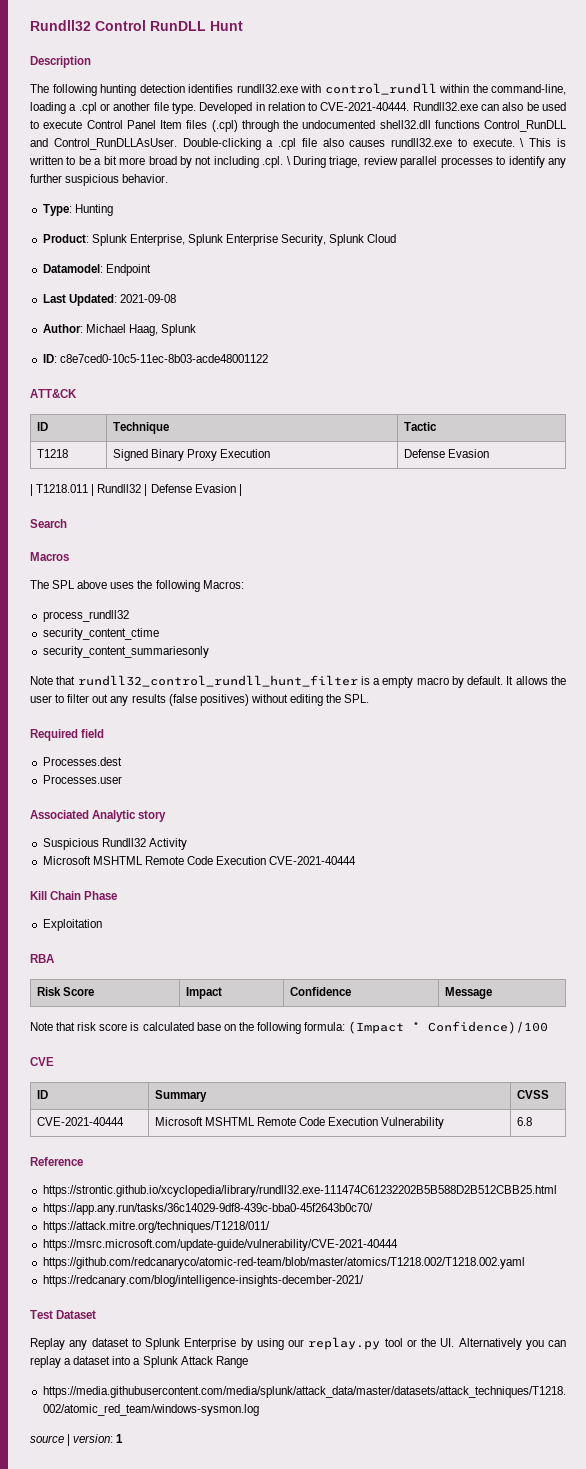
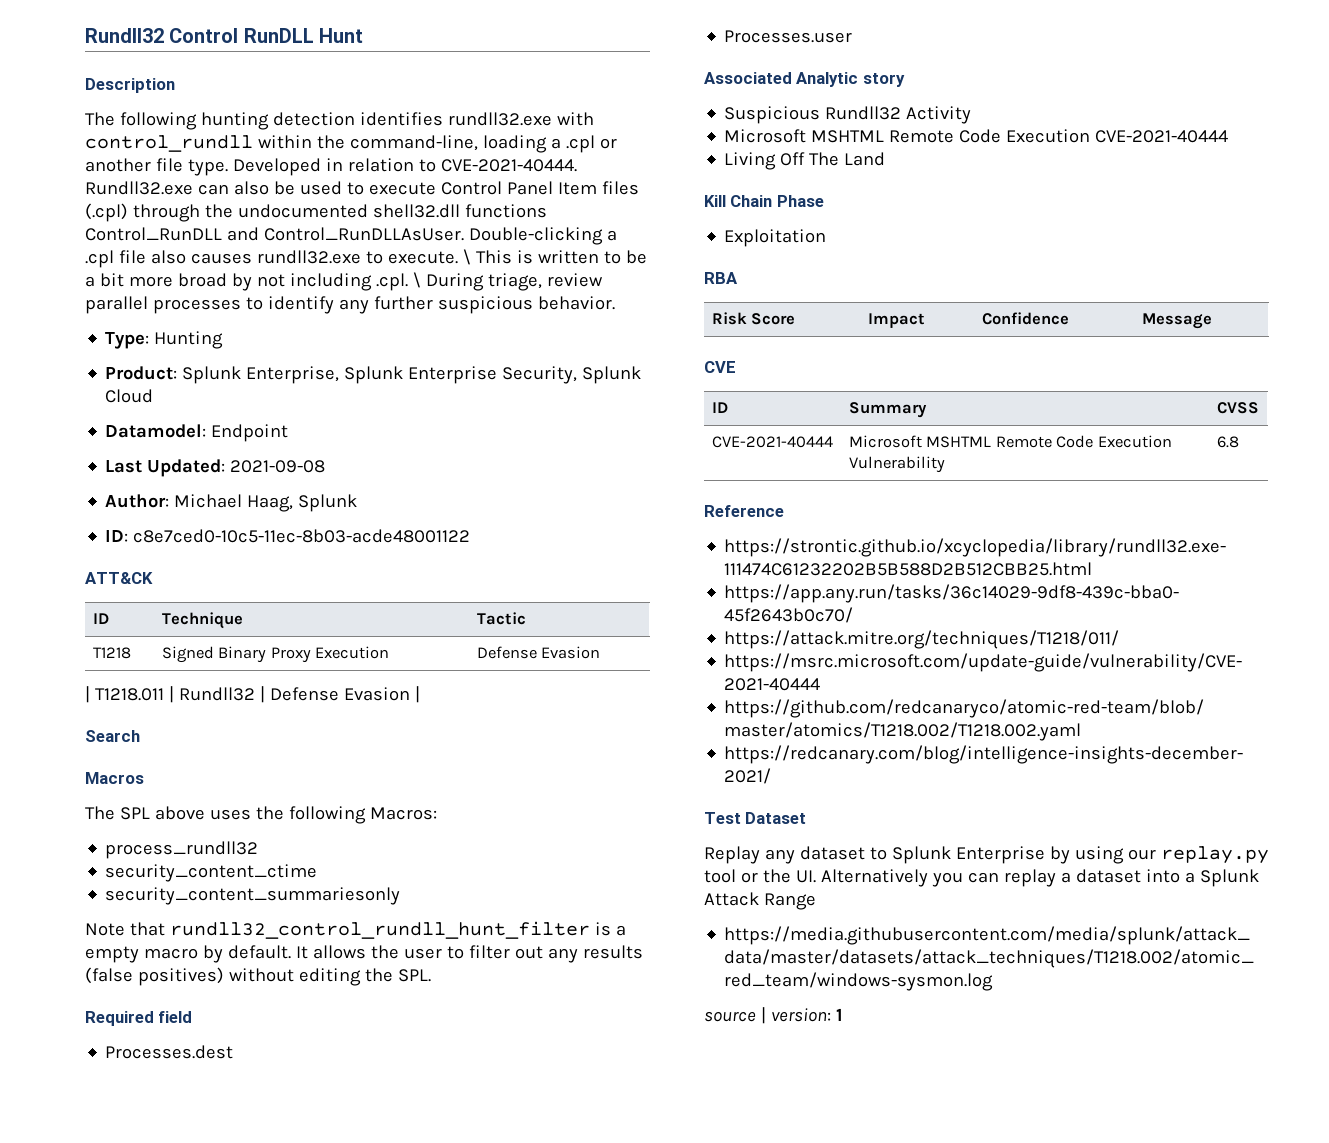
+ Living Off The Land
- Note that risk score is calculated base on the following formula: (Impact * Confidence)/100

